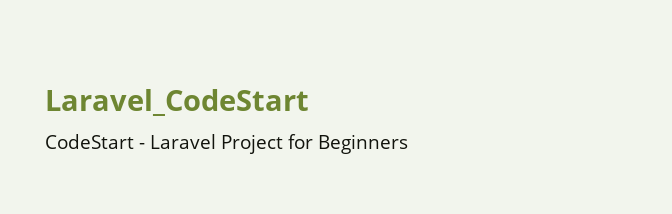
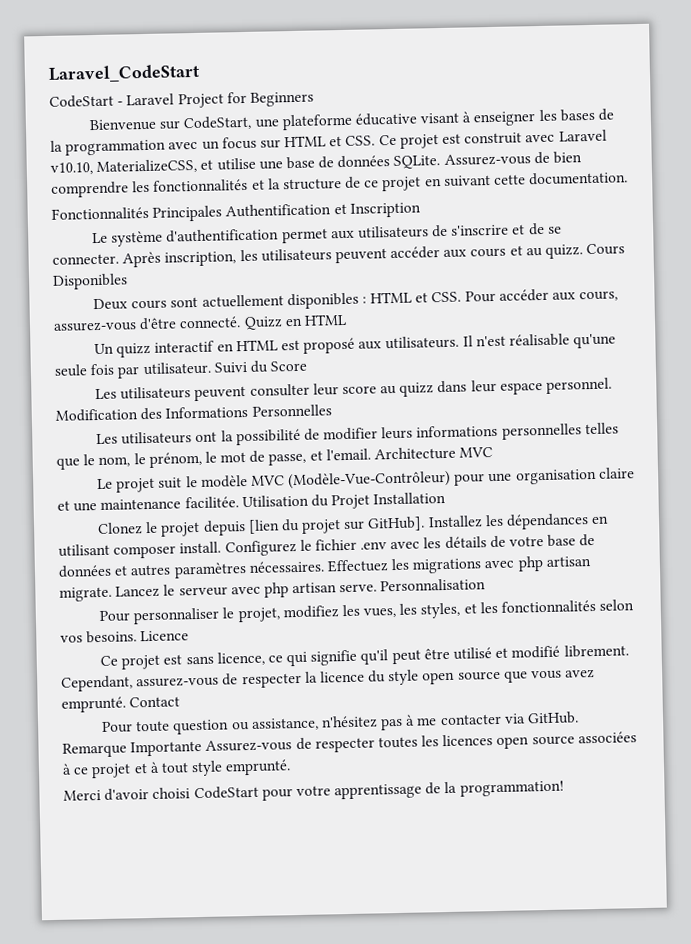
+ Bienvenue sur CodeStart, une plateforme éducative visant à enseigner les bases de la programmation avec un focus sur HTML et CSS. Ce projet est construit avec Laravel v10.10, MaterializeCSS, et utilise une base de données SQLite. Assurez-vous de bien comprendre les fonctionnalités et la structure de ce projet en suivant cette documentation.
+ Fonctionnalités Principales Authentification et Inscription
+ Le système d'authentification permet aux utilisateurs de s'inscrire et de se connecter. Après inscription, les utilisateurs peuvent accéder aux cours et au quizz. Cours Disponibles
+ Deux cours sont actuellement disponibles : HTML et CSS. Pour accéder aux cours, assurez-vous d'être connecté. Quizz en HTML
+ Un quizz interactif en HTML est proposé aux utilisateurs. Il n'est réalisable qu'une seule fois par utilisateur. Suivi du Score
+ Les utilisateurs peuvent consulter leur score au quizz dans leur espace personnel. Modification des Informations Personnelles
+ Les utilisateurs ont la possibilité de modifier leurs informations personnelles telles que le nom, le prénom, le mot de passe, et l'email. Architecture MVC
+ Le projet suit le modèle MVC (Modèle-Vue-Contrôleur) pour une organisation claire et une maintenance facilitée. Utilisation du Projet Installation
+ Clonez le projet depuis [lien du projet sur GitHub]. Installez les dépendances en utilisant composer install. Configurez le fichier .env avec les détails de votre base de données et autres paramètres nécessaires. Effectuez les migrations avec php artisan migrate. Lancez le serveur avec php artisan serve. Personnalisation
+ Pour personnaliser le projet, modifiez les vues, les styles, et les fonctionnalités selon vos besoins. Licence
+ Ce projet est sans licence, ce qui signifie qu'il peut être utilisé et modifié librement. Cependant, assurez-vous de respecter la licence du style open source que vous avez emprunté. Contact
+ Pour toute question ou assistance, n'hésitez pas à me contacter via GitHub. Remarque Importante Assurez-vous de respecter toutes les licences open source associées à ce projet et à tout style emprunté.
+ Merci d'avoir choisi CodeStart pour votre apprentissage de la programmation!

